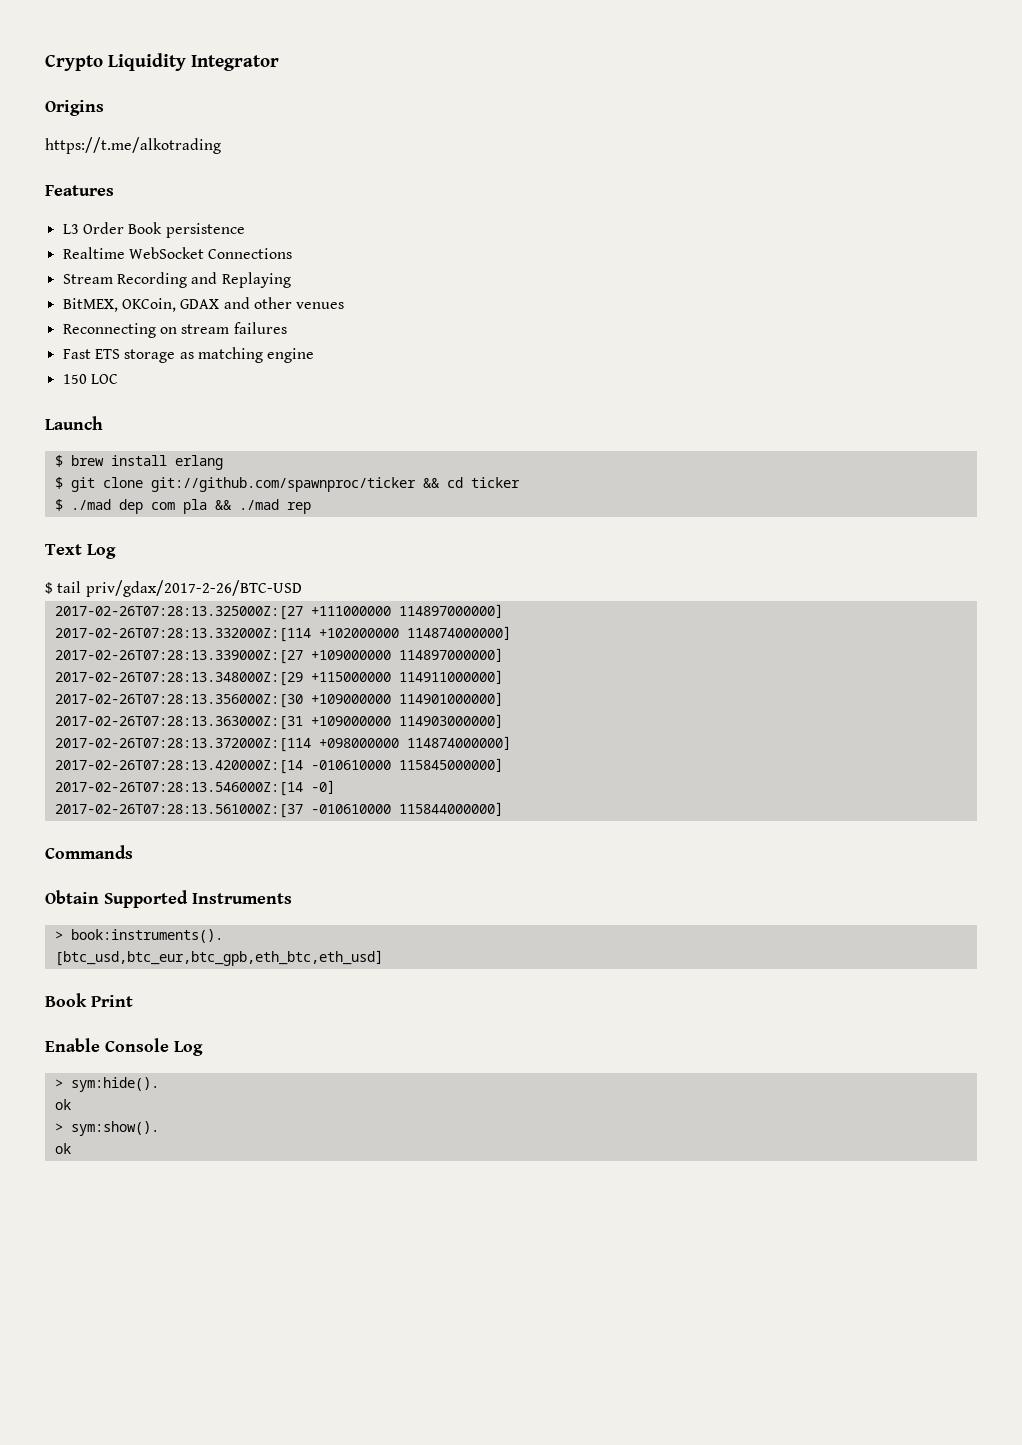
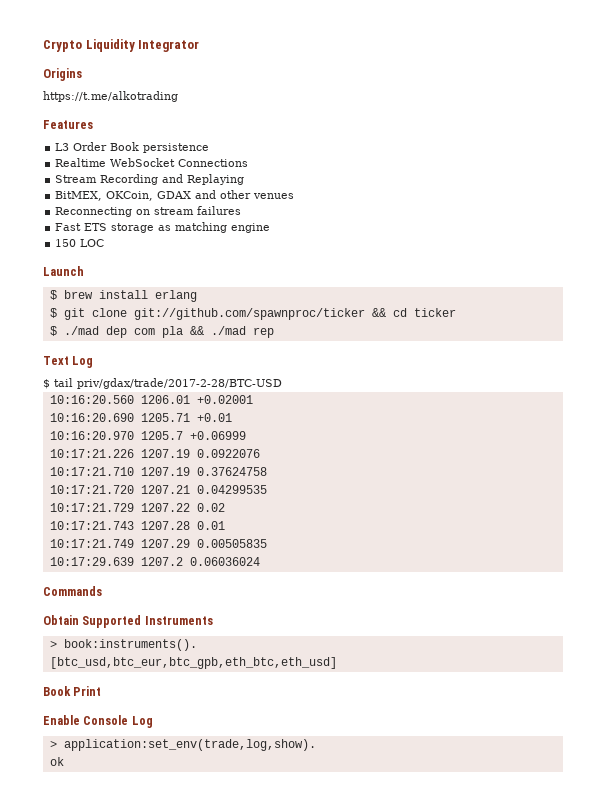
- $ tail priv/gdax/2017-2-26/BTC-USD
- 2017-02-26T07:28:13.325000Z:[27 +111000000 114897000000]
- 2017-02-26T07:28:13.332000Z:[114 +102000000 114874000000]
- 2017-02-26T07:28:13.339000Z:[27 +109000000 114897000000]
- 2017-02-26T07:28:13.348000Z:[29 +115000000 114911000000]
- 2017-02-26T07:28:13.356000Z:[30 +109000000 114901000000]
- 2017-02-26T07:28:13.363000Z:[31 +109000000 114903000000]
- 2017-02-26T07:28:13.372000Z:[114 +098000000 114874000000]
- 2017-02-26T07:28:13.420000Z:[14 -010610000 115845000000]
- 2017-02-26T07:28:13.546000Z:[14 -0]
- 2017-02-26T07:28:13.561000Z:[37 -010610000 115844000000]
+ $ tail priv/gdax/trade/2017-2-28/BTC-USD
+ 10:16:20.560 1206.01 +0.02001
+ 10:16:20.690 1205.71 +0.01
+ 10:16:20.970 1205.7 +0.06999
+ 10:17:21.226 1207.19 0.0922076
+ 10:17:21.710 1207.19 0.37624758
+ 10:17:21.720 1207.21 0.04299535
+ 10:17:21.729 1207.22 0.02
+ 10:17:21.743 1207.28 0.01
+ 10:17:21.749 1207.29 0.00505835
+ 10:17:29.639 1207.2 0.06036024
- > sym:hide().
- ok
- > sym:show().
+ > application:set_env(trade,log,show).

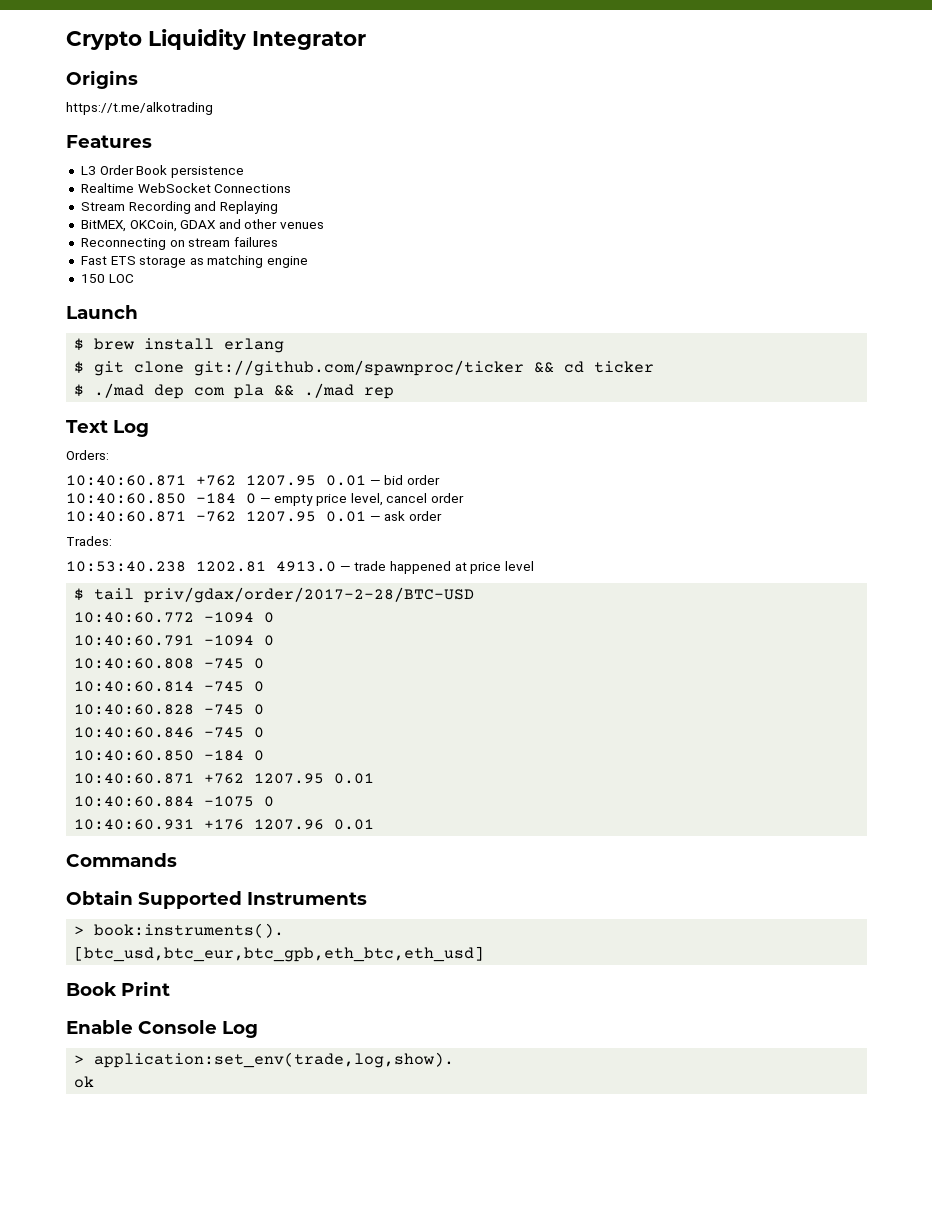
- $ tail priv/gdax/trade/2017-2-28/BTC-USD
- 10:16:20.560 1206.01 +0.02001
- 10:16:20.690 1205.71 +0.01
- 10:16:20.970 1205.7 +0.06999
- 10:17:21.226 1207.19 0.0922076
- 10:17:21.710 1207.19 0.37624758
- 10:17:21.720 1207.21 0.04299535
- 10:17:21.729 1207.22 0.02
- 10:17:21.743 1207.28 0.01
- 10:17:21.749 1207.29 0.00505835
- 10:17:29.639 1207.2 0.06036024
+ Orders:
+ 10:40:60.871 +762 1207.95 0.01 — bid order
+ 10:40:60.850 -184 0 — empty price level, cancel order
+ 10:40:60.871 -762 1207.95 0.01 — ask order
+ Trades:
+ 10:53:40.238 1202.81 4913.0 — trade happened at price level
+ $ tail priv/gdax/order/2017-2-28/BTC-USD
+ 10:40:60.772 -1094 0
+ 10:40:60.791 -1094 0
+ 10:40:60.808 -745 0
+ 10:40:60.814 -745 0
+ 10:40:60.828 -745 0
+ 10:40:60.846 -745 0
+ 10:40:60.850 -184 0
+ 10:40:60.871 +762 1207.95 0.01
+ 10:40:60.884 -1075 0
+ 10:40:60.931 +176 1207.96 0.01

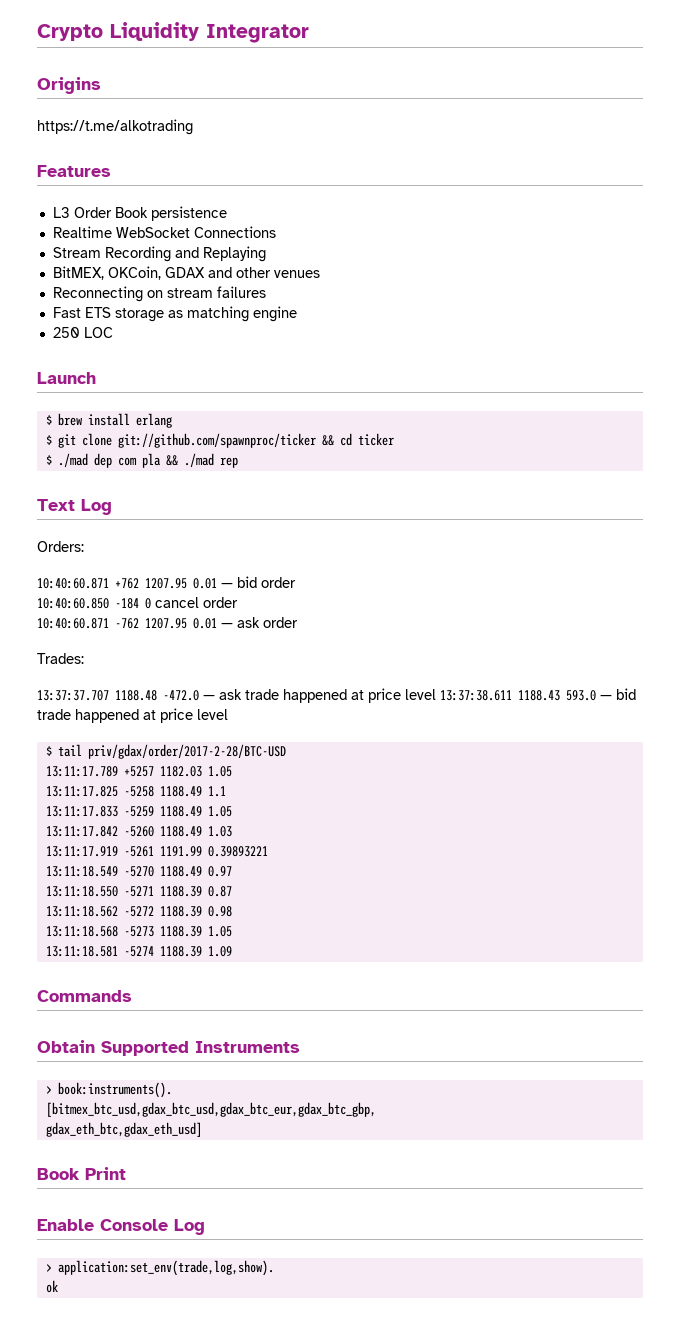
- 150 LOC
+ 250 LOC
- 10:40:60.850 -184 0 — empty price level, cancel order
+ 10:40:60.850 -184 0 cancel order
- 10:53:40.238 1202.81 4913.0 — trade happened at price level
+ 13:37:37.707 1188.48 -472.0 — ask trade happened at price level 13:37:38.611 1188.43 593.0 — bid trade happened at price level
- 10:40:60.772 -1094 0
- 10:40:60.791 -1094 0
- 10:40:60.808 -745 0
- 10:40:60.814 -745 0
- 10:40:60.828 -745 0
- 10:40:60.846 -745 0
- 10:40:60.850 -184 0
- 10:40:60.871 +762 1207.95 0.01
- 10:40:60.884 -1075 0
- 10:40:60.931 +176 1207.96 0.01
+ 13:11:17.789 +5257 1182.03 1.05
+ 13:11:17.825 -5258 1188.49 1.1
+ 13:11:17.833 -5259 1188.49 1.05
+ 13:11:17.842 -5260 1188.49 1.03
+ 13:11:17.919 -5261 1191.99 0.39893221
+ 13:11:18.549 -5270 1188.49 0.97
+ 13:11:18.550 -5271 1188.39 0.87
+ 13:11:18.562 -5272 1188.39 0.98
+ 13:11:18.568 -5273 1188.39 1.05
+ 13:11:18.581 -5274 1188.39 1.09
- [btc_usd,btc_eur,btc_gpb,eth_btc,eth_usd]
+ [bitmex_btc_usd,gdax_btc_usd,gdax_btc_eur,gdax_btc_gbp,
+ gdax_eth_btc,gdax_eth_usd]

